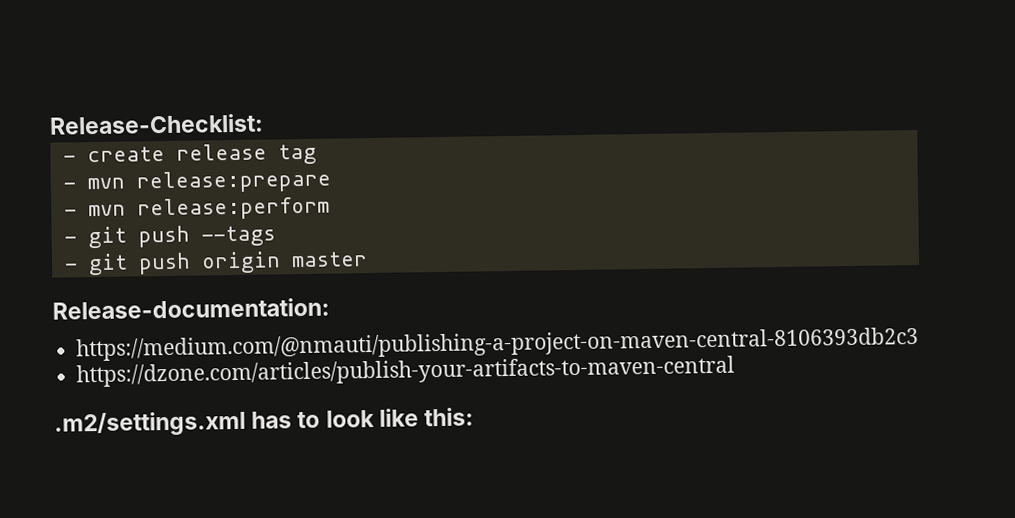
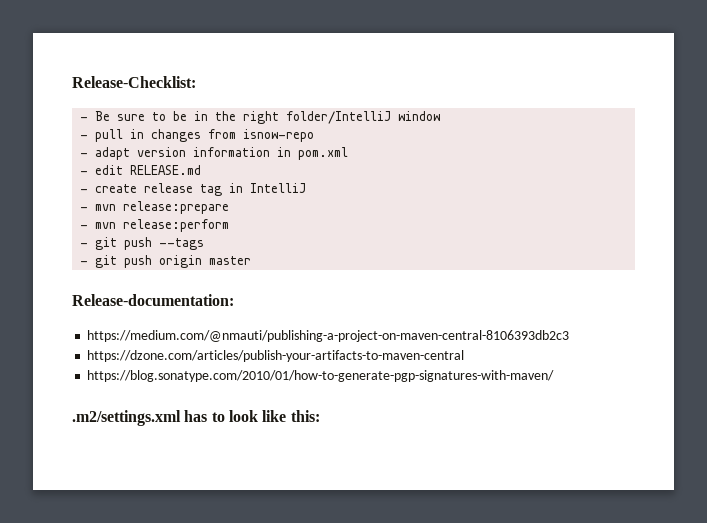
+ - Be sure to be in the right folder/IntelliJ window
+ - pull in changes from isnow-repo
+ - adapt version information in pom.xml
+ - edit RELEASE.md
- - create release tag
+ - create release tag in IntelliJ
+ https://blog.sonatype.com/2010/01/how-to-generate-pgp-signatures-with-maven/

